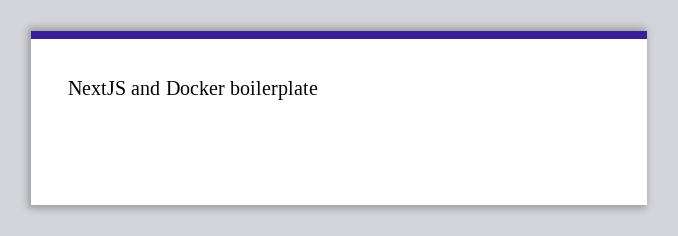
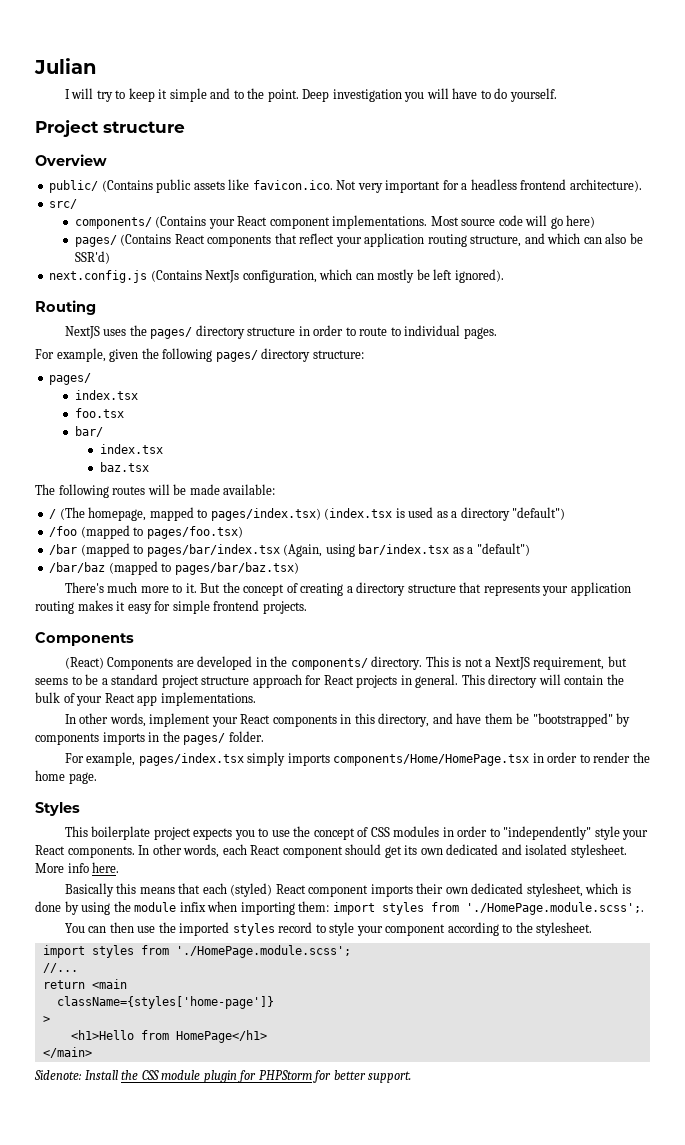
- NextJS and Docker boilerplate
+ Julian
+ I will try to keep it simple and to the point. Deep investigation you will have to do yourself.
+ Project structure
+ Overview
+ public/ (Contains public assets like favicon.ico. Not very important for a headless frontend architecture).
+ src/
+ components/ (Contains your React component implementations. Most source code will go here)
+ pages/ (Contains React components that reflect your application routing structure, and which can also be SSR'd)
+ next.config.js (Contains NextJs configuration, which can mostly be left ignored).
+ Routing
+ NextJS uses the pages/ directory structure in order to route to individual pages.
+ For example, given the following pages/ directory structure:
+ pages/
+ index.tsx
+ foo.tsx
+ bar/
+ index.tsx
+ baz.tsx
+ The following routes will be made available:
+ / (The homepage, mapped to pages/index.tsx) (index.tsx is used as a directory "default")
+ /foo (mapped to pages/foo.tsx)
+ /bar (mapped to pages/bar/index.tsx (Again, using bar/index.tsx as a "default")
+ /bar/baz (mapped to pages/bar/baz.tsx)
+ There's much more to it. But the concept of creating a directory structure that represents your application routing makes it easy for simple frontend projects.
+ Components
+ (React) Components are developed in the components/ directory. This is not a NextJS requirement, but seems to be a standard project structure approach for React projects in general. This directory will contain the bulk of your React app implementations.
+ In other words, implement your React components in this directory, and have them be "bootstrapped" by components imports in the pages/ folder.
+ For example, pages/index.tsx simply imports components/Home/HomePage.tsx in order to render the home page.
+ Styles
+ This boilerplate project expects you to use the concept of CSS modules in order to "independently" style your React components. In other words, each React component should get its own dedicated and isolated stylesheet. More info here.
+ Basically this means that each (styled) React component imports their own dedicated stylesheet, which is done by using the module infix when importing them: import styles from './HomePage.module.scss';.
+ You can then use the imported styles record to style your component according to the stylesheet.
+ import styles from './HomePage.module.scss';
+ //...
+ return <main
+ className={styles['home-page']}
+ >
+ <h1>Hello from HomePage</h1>
+ </main>
+ Sidenote: Install the CSS module plugin for PHPStorm for better support.

